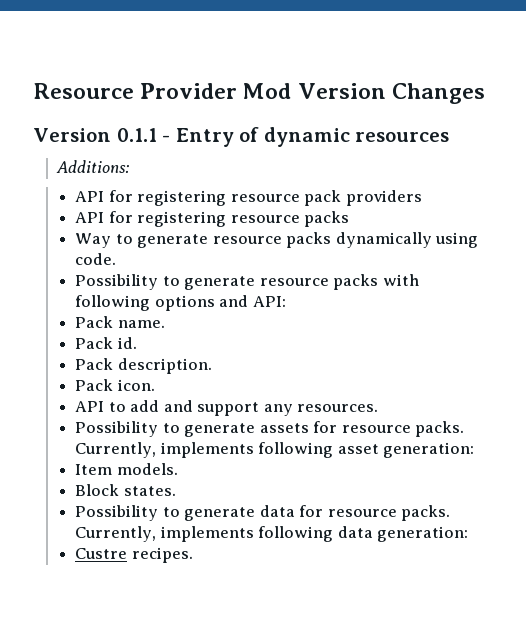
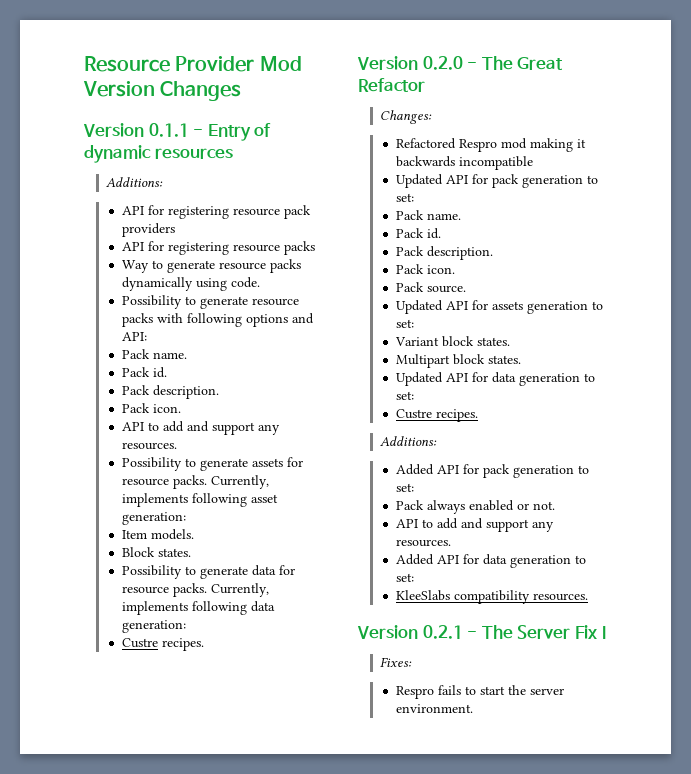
+ Version 0.2.0 - The Great Refactor
+ Changes:
+ Refactored Respro mod making it backwards incompatible
+ Updated API for pack generation to set:
+ Pack name.
+ Pack id.
+ Pack description.
+ Pack icon.
+ Pack source.
+ Updated API for assets generation to set:
+ Variant block states.
+ Multipart block states.
+ Updated API for data generation to set:
+ Custre recipes.
+ Additions:
+ Added API for pack generation to set:
+ Pack always enabled or not.
+ API to add and support any resources.
+ Added API for data generation to set:
+ KleeSlabs compatibility resources.
+ Version 0.2.1 - The Server Fix I
+ Fixes:
+ Respro fails to start the server environment.

